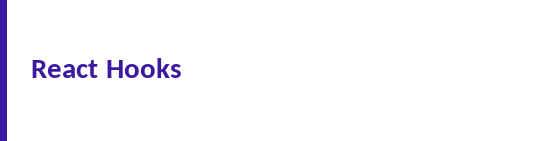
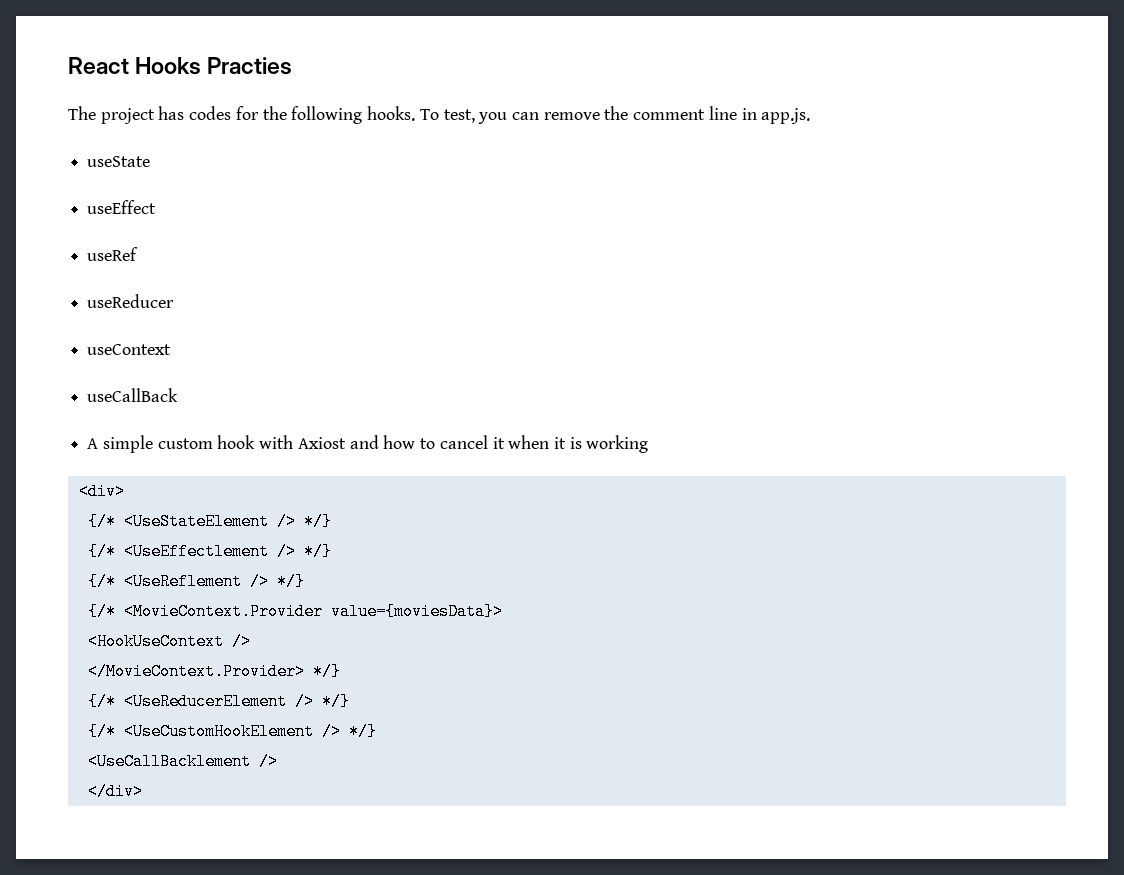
- React Hooks
+ React Hooks Practies
+ The project has codes for the following hooks. To test, you can remove the comment line in app.js.
+ useState
+ useEffect
+ useRef
+ useReducer
+ useContext
+ useCallBack
+ A simple custom hook with Axiost and how to cancel it when it is working
+ <div>
+ {/* <UseStateElement /> */}
+ {/* <UseEffectlement /> */}
+ {/* <UseReflement /> */}
+ {/* <MovieContext.Provider value={moviesData}>
+ <HookUseContext />
+ </MovieContext.Provider> */}
+ {/* <UseReducerElement /> */}
+ {/* <UseCustomHookElement /> */}
+ <UseCallBacklement />
+ </div>

